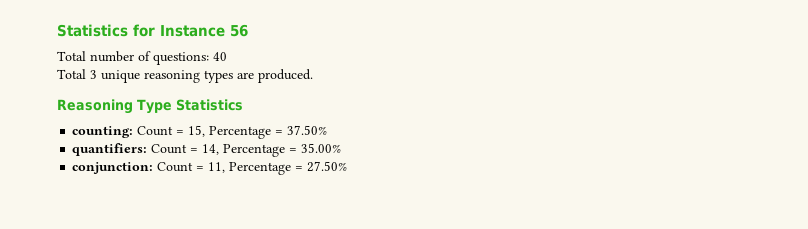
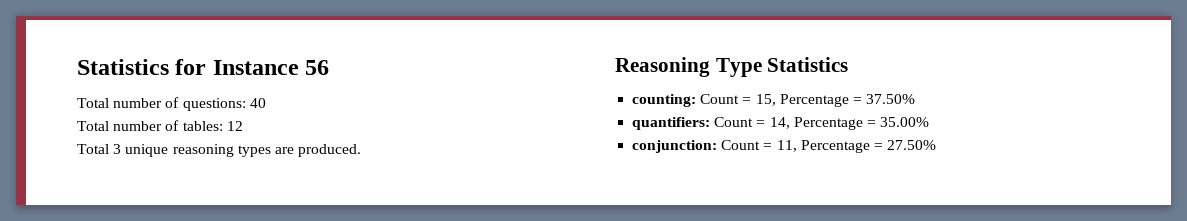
+ Total number of tables: 12

